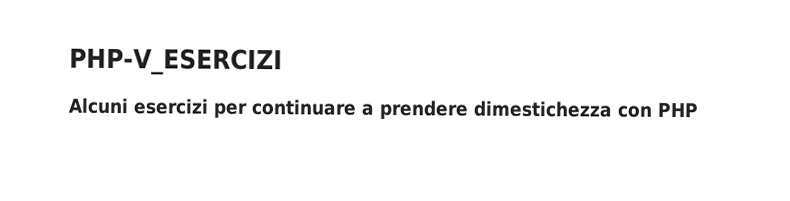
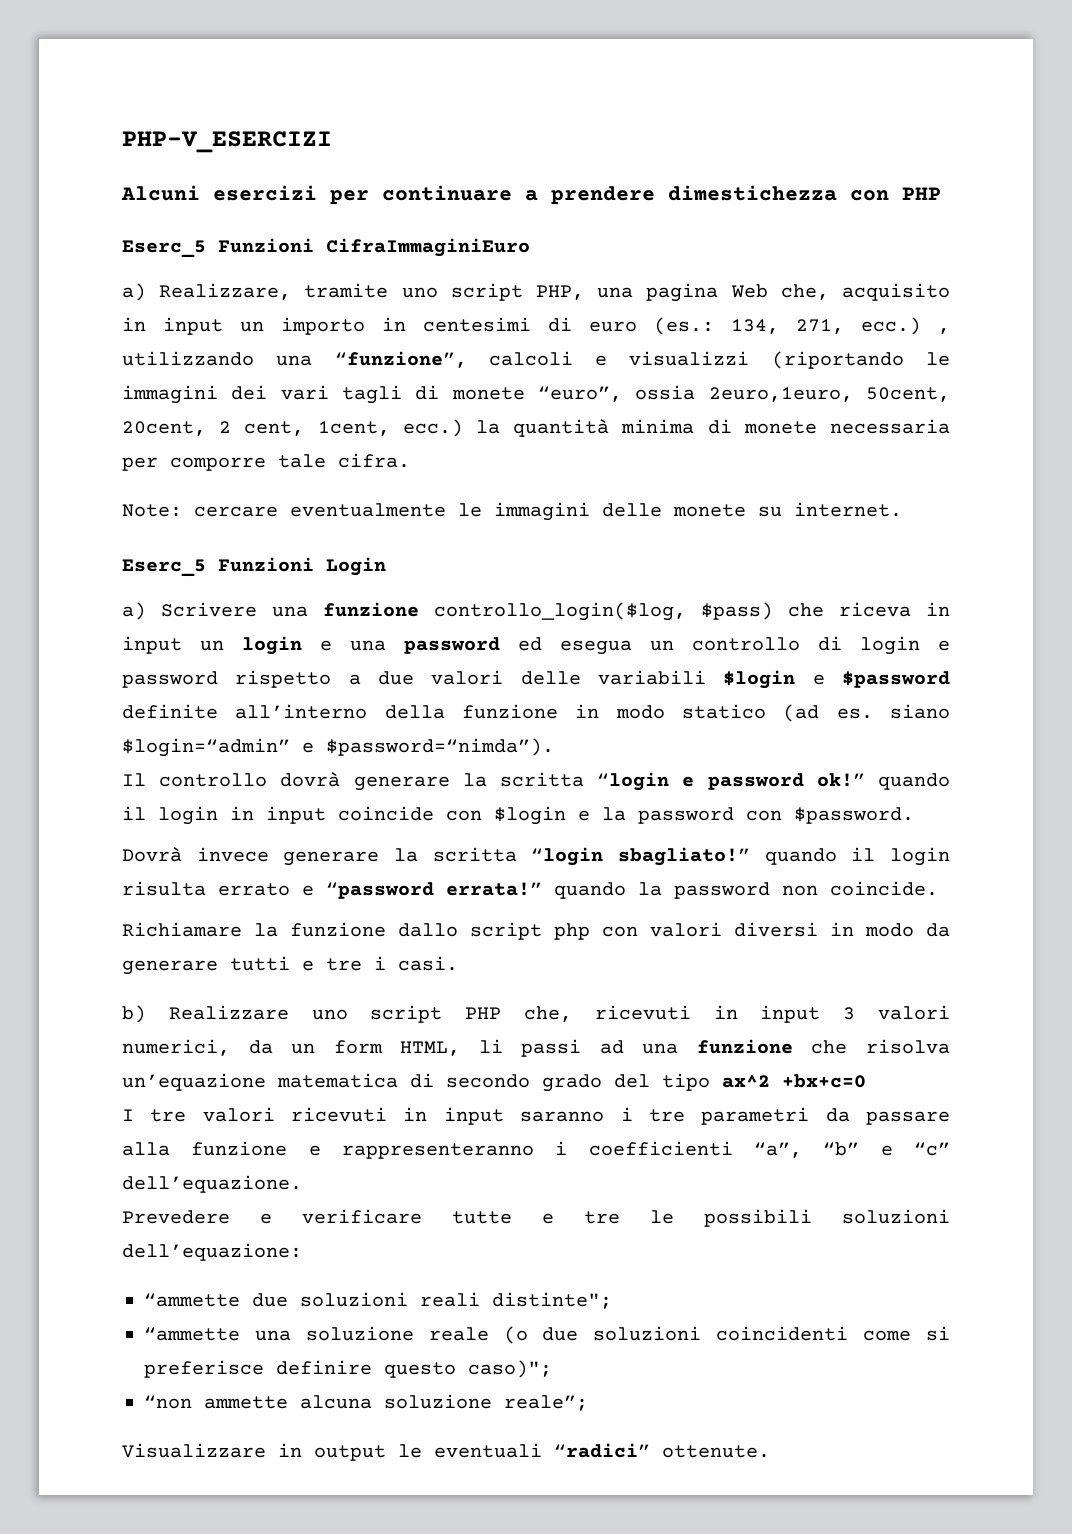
+ Eserc_5 Funzioni CifraImmaginiEuro
+ a) Realizzare, tramite uno script PHP, una pagina Web che, acquisito in input un importo in centesimi di euro (es.: 134, 271, ecc.) , utilizzando una “funzione”, calcoli e visualizzi (riportando le immagini dei vari tagli di monete “euro”, ossia 2euro,1euro, 50cent, 20cent, 2 cent, 1cent, ecc.) la quantità minima di monete necessaria per comporre tale cifra.
+ Note: cercare eventualmente le immagini delle monete su internet.
+ Eserc_5 Funzioni Login
+ a) Scrivere una funzione controllo_login($log, $pass) che riceva in input un login e una password ed esegua un controllo di login e password rispetto a due valori delle variabili $login e $password definite all’interno della funzione in modo statico (ad es. siano $login=“admin” e $password=“nimda”).
+ Il controllo dovrà generare la scritta “login e password ok!” quando il login in input coincide con $login e la password con $password.
+ Dovrà invece generare la scritta “login sbagliato!” quando il login risulta errato e “password errata!” quando la password non coincide.
+ Richiamare la funzione dallo script php con valori diversi in modo da generare tutti e tre i casi.
+ b) Realizzare uno script PHP che, ricevuti in input 3 valori numerici, da un form HTML, li passi ad una funzione che risolva un’equazione matematica di secondo grado del tipo ax^2 +bx+c=0
+ I tre valori ricevuti in input saranno i tre parametri da passare alla funzione e rappresenteranno i coefficienti “a”, “b” e “c” dell’equazione.
+ Prevedere e verificare tutte e tre le possibili soluzioni dell’equazione:
+ “ammette due soluzioni reali distinte";
+ “ammette una soluzione reale (o due soluzioni coincidenti come si preferisce definire questo caso)";
+ “non ammette alcuna soluzione reale”;
+ Visualizzare in output le eventuali “radici” ottenute.

